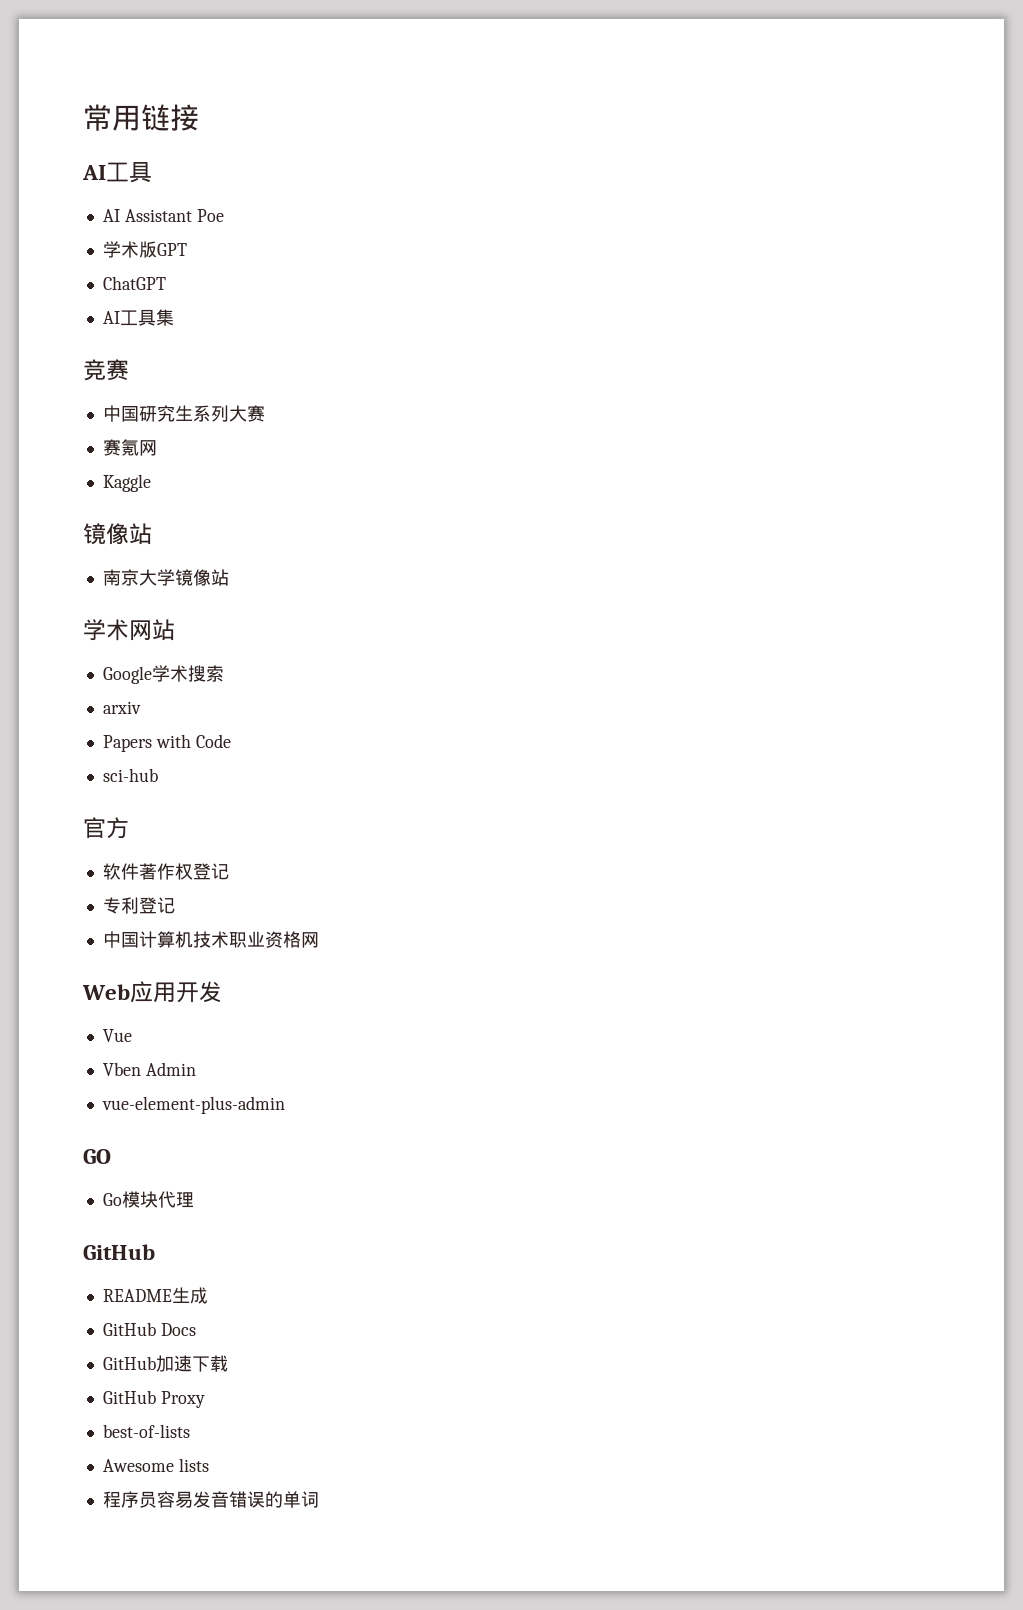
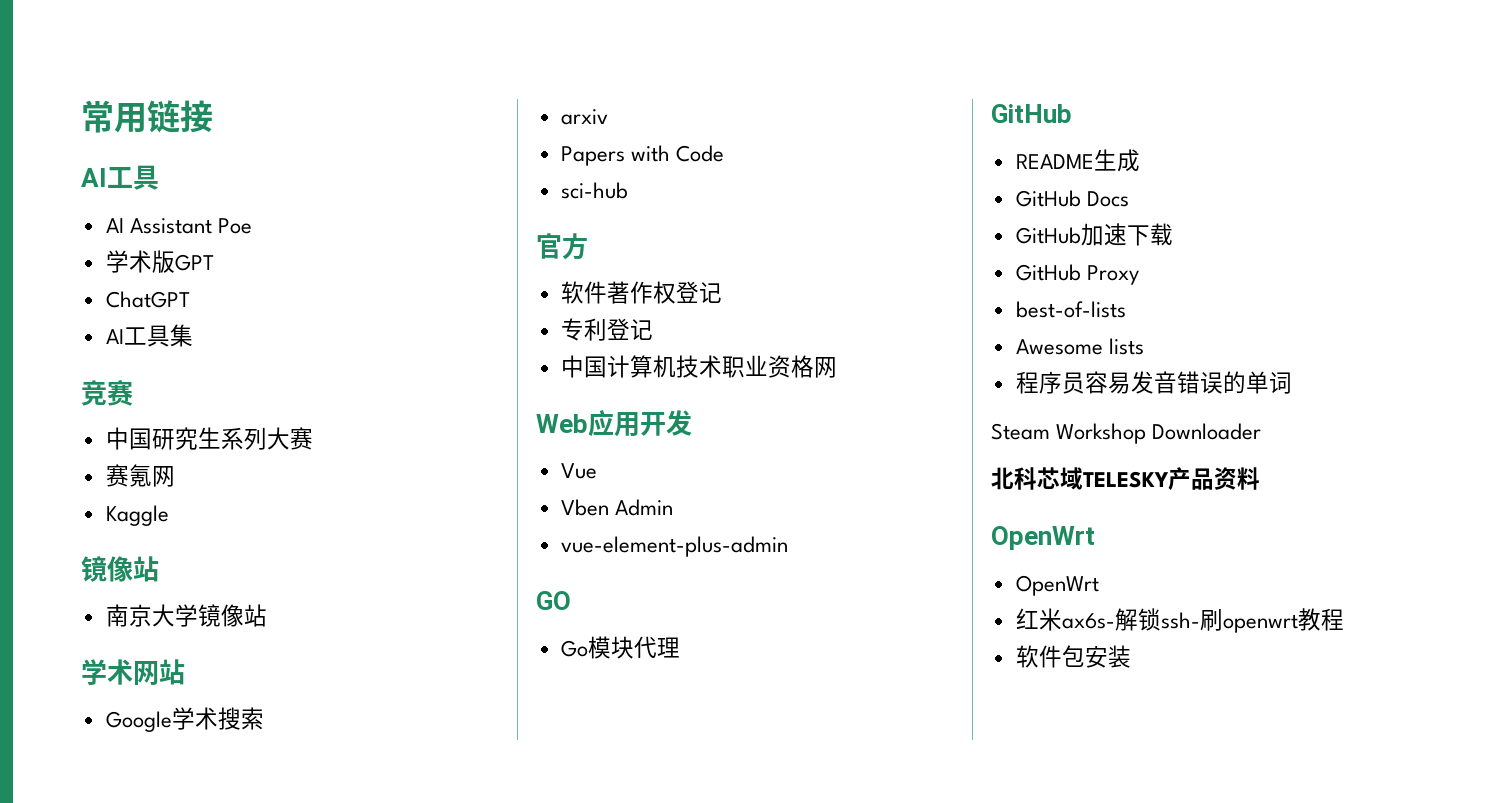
+ Steam Workshop Downloader
+ 北科芯域TELESKY产品资料
+ OpenWrt
+ OpenWrt
+ 红米ax6s-解锁ssh-刷openwrt教程
+ 软件包安装

